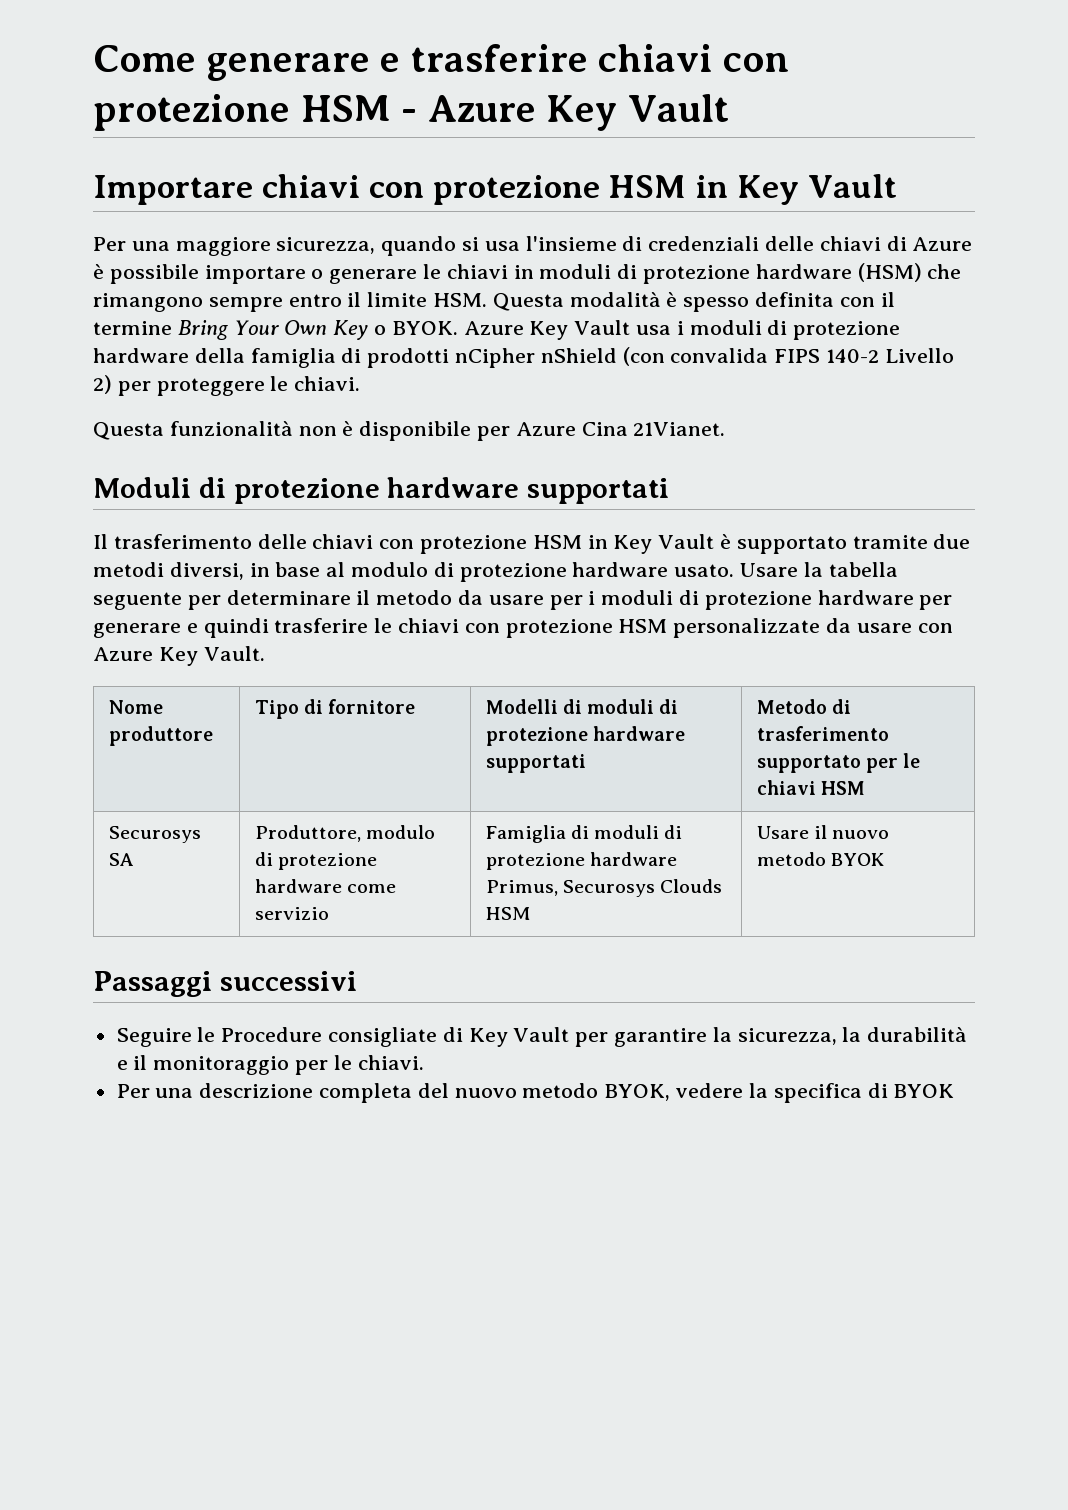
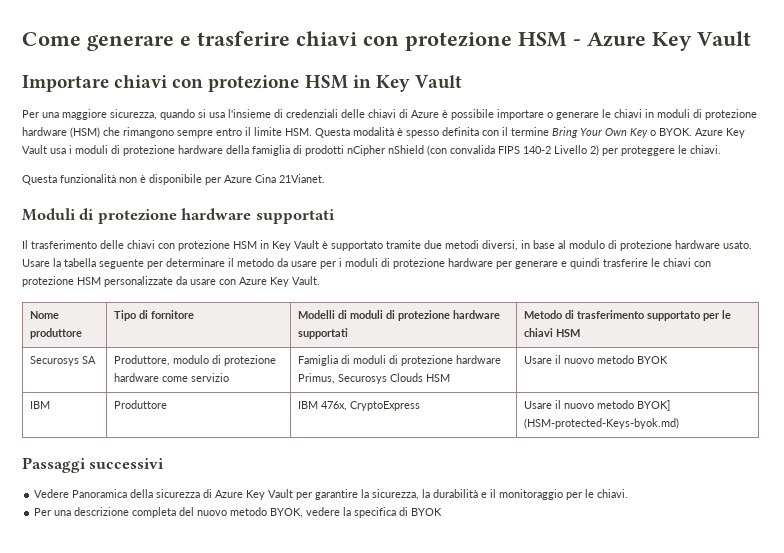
+ IBM | Produttore | IBM 476x, CryptoExpress | Usare il nuovo metodo BYOK] (HSM-protected-Keys-byok.md)
  Passaggi successivi
- Seguire le Procedure consigliate di Key Vault per garantire la sicurezza, la durabilità e il monitoraggio per le chiavi.
+ Vedere Panoramica della sicurezza di Azure Key Vault per garantire la sicurezza, la durabilità e il monitoraggio per le chiavi.

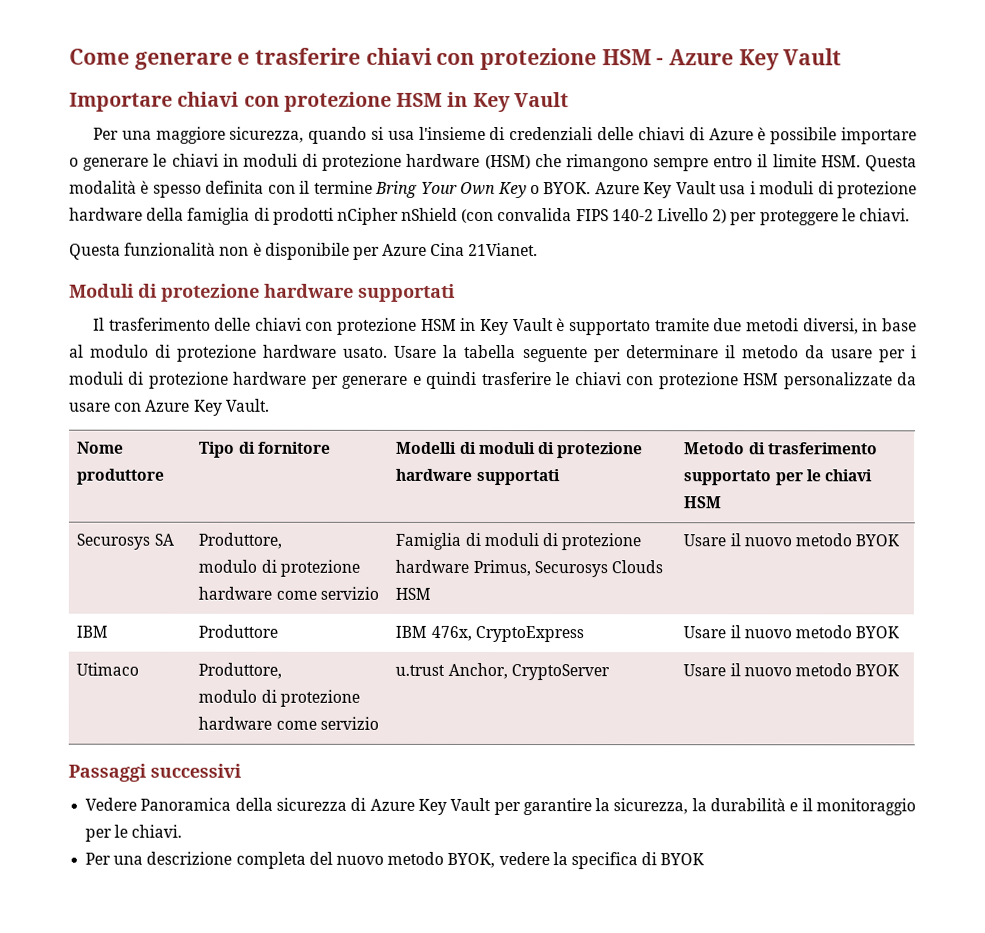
- Securosys SA | Produttore, modulo di protezione hardware come servizio | Famiglia di moduli di protezione hardware Primus, Securosys Clouds HSM | Usare il nuovo metodo BYOK
+ Securosys SA | Produttore,
+ modulo di protezione hardware come servizio | Famiglia di moduli di protezione hardware Primus, Securosys Clouds HSM | Usare il nuovo metodo BYOK
- IBM | Produttore | IBM 476x, CryptoExpress | Usare il nuovo metodo BYOK] (HSM-protected-Keys-byok.md)
+ IBM | Produttore | IBM 476x, CryptoExpress | Usare il nuovo metodo BYOK
+ Utimaco | Produttore,
+ modulo di protezione hardware come servizio | u.trust Anchor, CryptoServer | Usare il nuovo metodo BYOK

